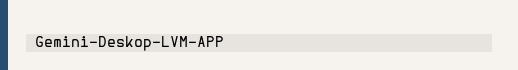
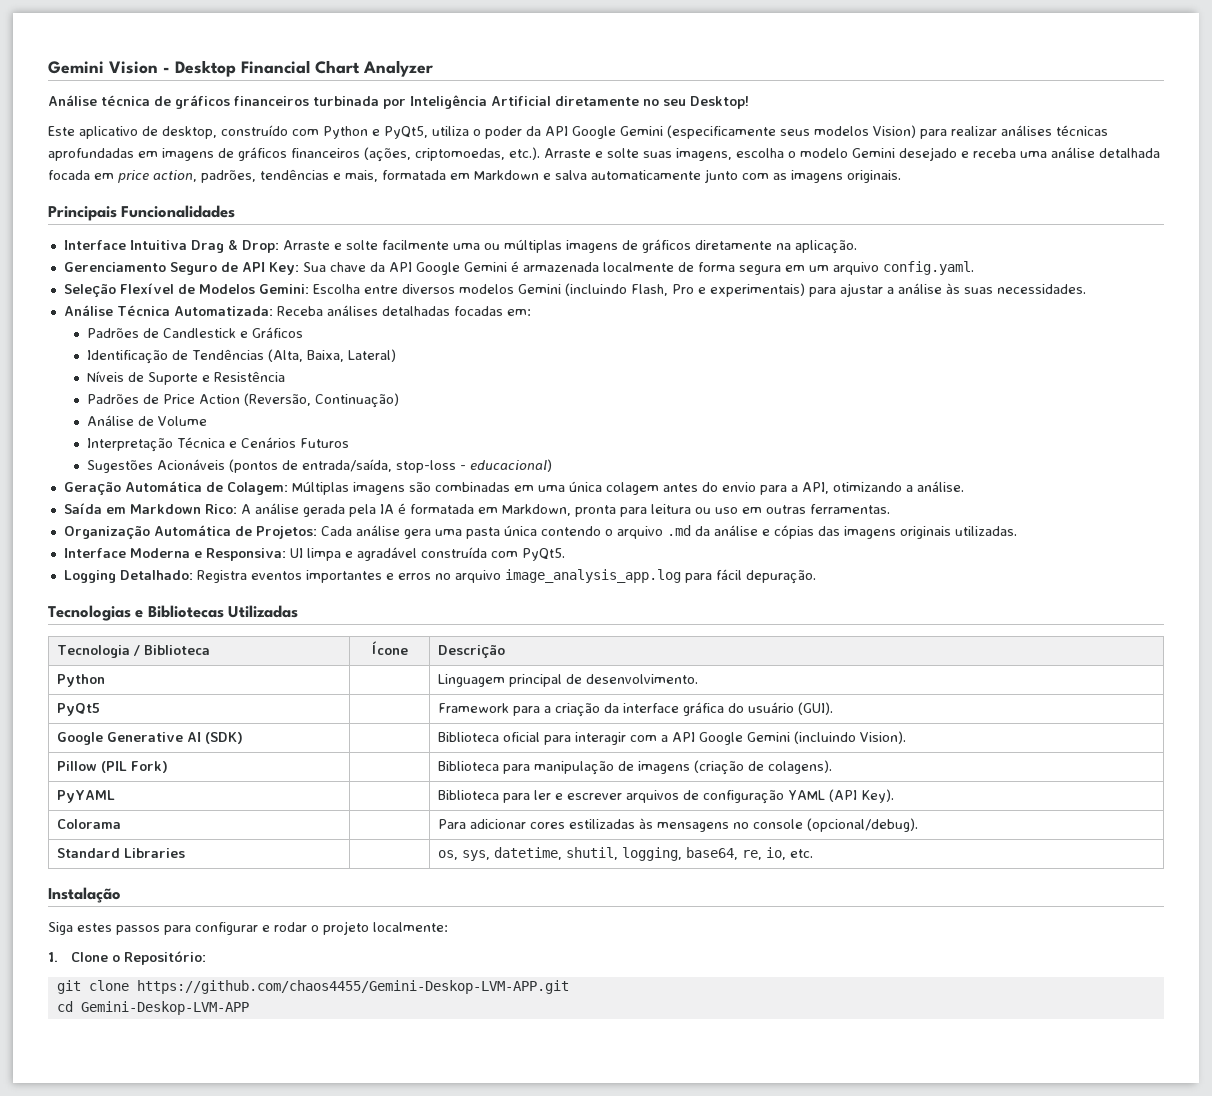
- Gemini-Deskop-LVM-APP
+ Gemini Vision - Desktop Financial Chart Analyzer
+ Análise técnica de gráficos financeiros turbinada por Inteligência Artificial diretamente no seu Desktop!
+ Este aplicativo de desktop, construído com Python e PyQt5, utiliza o poder da API Google Gemini (especificamente seus modelos Vision) para realizar análises técnicas aprofundadas em imagens de gráficos financeiros (ações, criptomoedas, etc.). Arraste e solte suas imagens, escolha o modelo Gemini desejado e receba uma análise detalhada focada em price action, padrões, tendências e mais, formatada em Markdown e salva automaticamente junto com as imagens originais.
+ Principais Funcionalidades
+ Interface Intuitiva Drag & Drop: Arraste e solte facilmente uma ou múltiplas imagens de gráficos diretamente na aplicação.
+ Gerenciamento Seguro de API Key: Sua chave da API Google Gemini é armazenada localmente de forma segura em um arquivo config.yaml.
+ Seleção Flexível de Modelos Gemini: Escolha entre diversos modelos Gemini (incluindo Flash, Pro e experimentais) para ajustar a análise às suas necessidades.
+ Análise Técnica Automatizada: Receba análises detalhadas focadas em:
+ Padrões de Candlestick e Gráficos
+ Identificação de Tendências (Alta, Baixa, Lateral)
+ Níveis de Suporte e Resistência
+ Padrões de Price Action (Reversão, Continuação)
+ Análise de Volume
+ Interpretação Técnica e Cenários Futuros
+ Sugestões Acionáveis (pontos de entrada/saída, stop-loss - educacional)
+ Geração Automática de Colagem: Múltiplas imagens são combinadas em uma única colagem antes do envio para a API, otimizando a análise.
+ Saída em Markdown Rico: A análise gerada pela IA é formatada em Markdown, pronta para leitura ou uso em outras ferramentas.
+ Organização Automática de Projetos: Cada análise gera uma pasta única contendo o arquivo .md da análise e cópias das imagens originais utilizadas.
+ Interface Moderna e Responsiva: UI limpa e agradável construída com PyQt5.
+ Logging Detalhado: Registra eventos importantes e erros no arquivo image_analysis_app.log para fácil depuração.
+ Tecnologias e Bibliotecas Utilizadas
+ Tecnologia / Biblioteca | Ícone | Descrição
+ Python | | Linguagem principal de desenvolvimento.
+ PyQt5 | | Framework para a criação da interface gráfica do usuário (GUI).
+ Google Generative AI (SDK) | | Biblioteca oficial para interagir com a API Google Gemini (incluindo Vision).
+ Pillow (PIL Fork) | | Biblioteca para manipulação de imagens (criação de colagens).
+ PyYAML | | Biblioteca para ler e escrever arquivos de configuração YAML (API Key).
+ Colorama | | Para adicionar cores estilizadas às mensagens no console (opcional/debug).
+ Standard Libraries | | os, sys, datetime, shutil, logging, base64, re, io, etc.
+ Instalação
+ Siga estes passos para configurar e rodar o projeto localmente:
+ 1. Clone o Repositório:
+ git clone https://github.com/chaos4455/Gemini-Deskop-LVM-APP.git
+ cd Gemini-Deskop-LVM-APP

